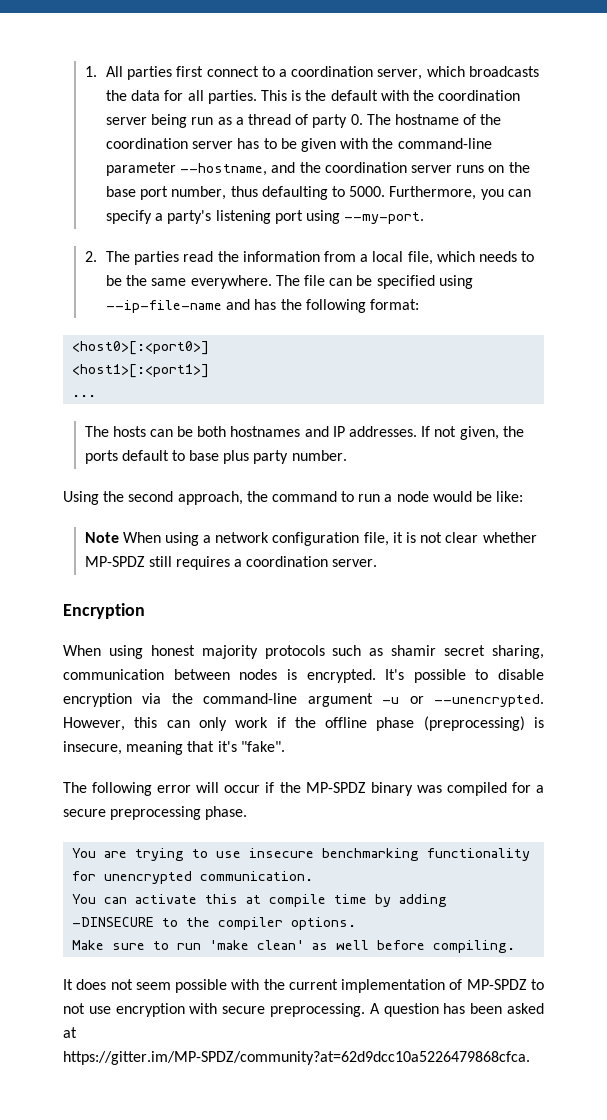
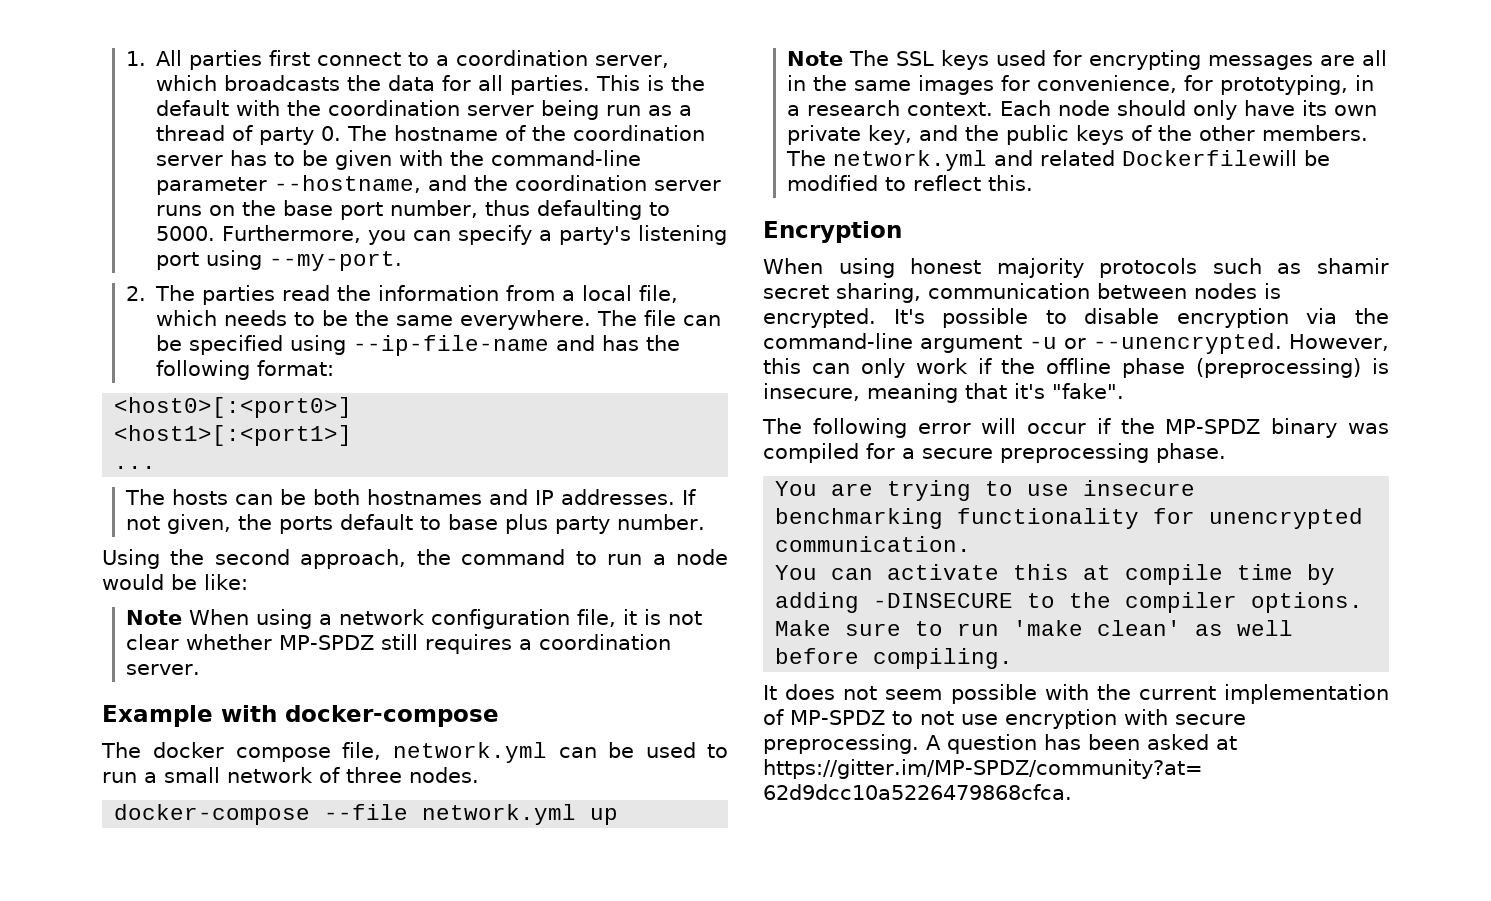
+ Example with docker-compose
+ The docker compose file, network.yml can be used to run a small network of three nodes.
+ docker-compose --file network.yml up
+ Note The SSL keys used for encrypting messages are all in the same images for convenience, for prototyping, in a research context. Each node should only have its own private key, and the public keys of the other members. The network.yml and related Dockerfilewill be modified to reflect this.

